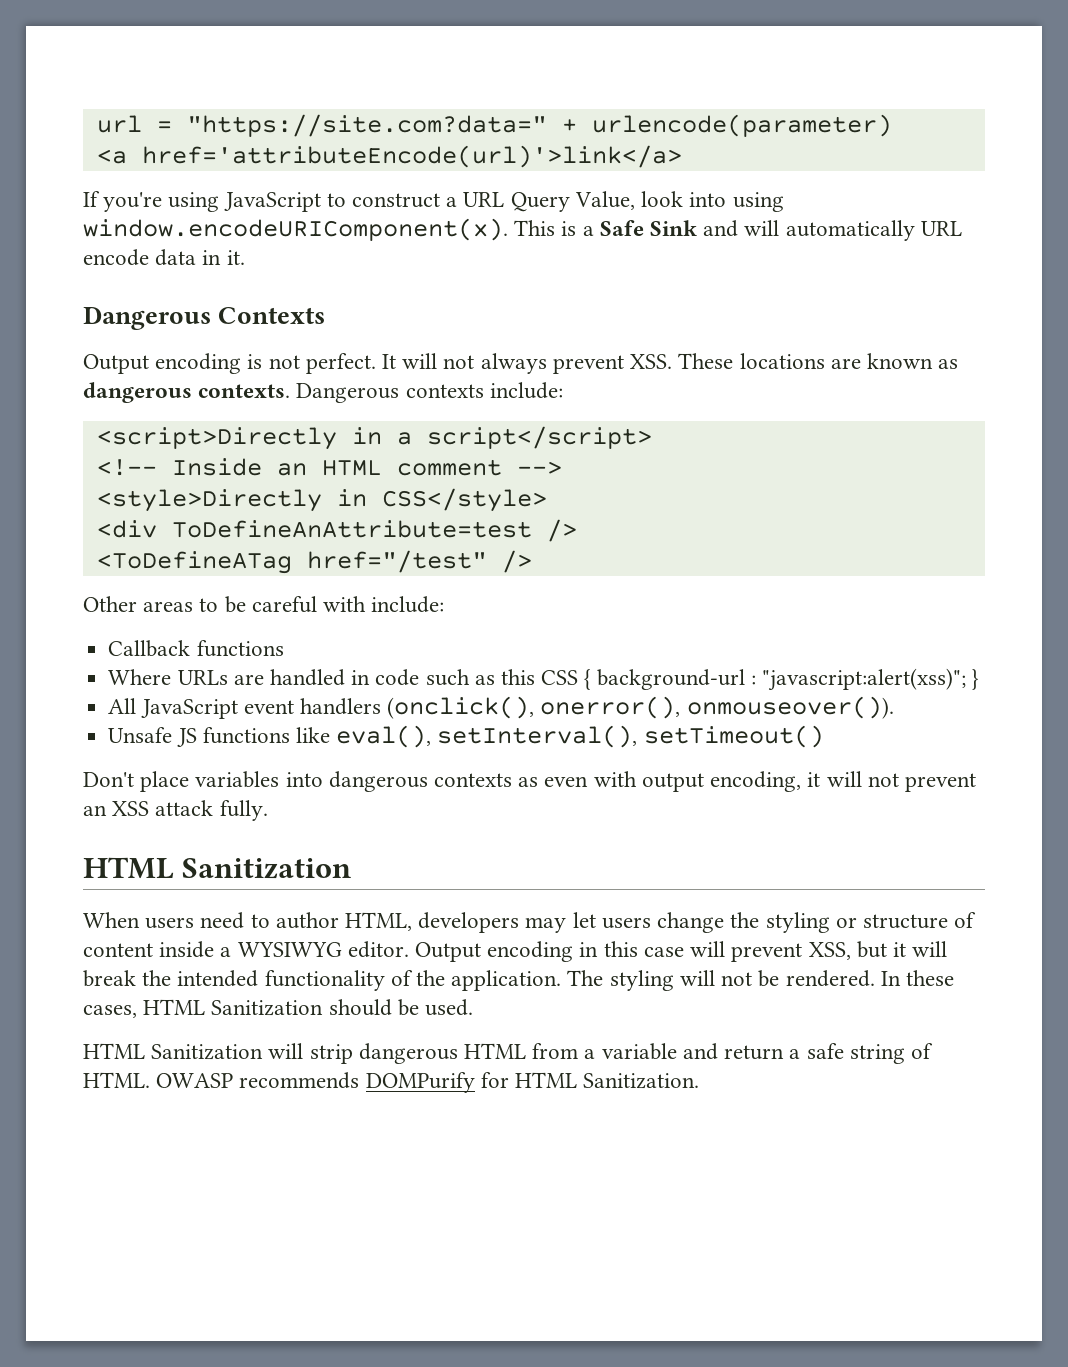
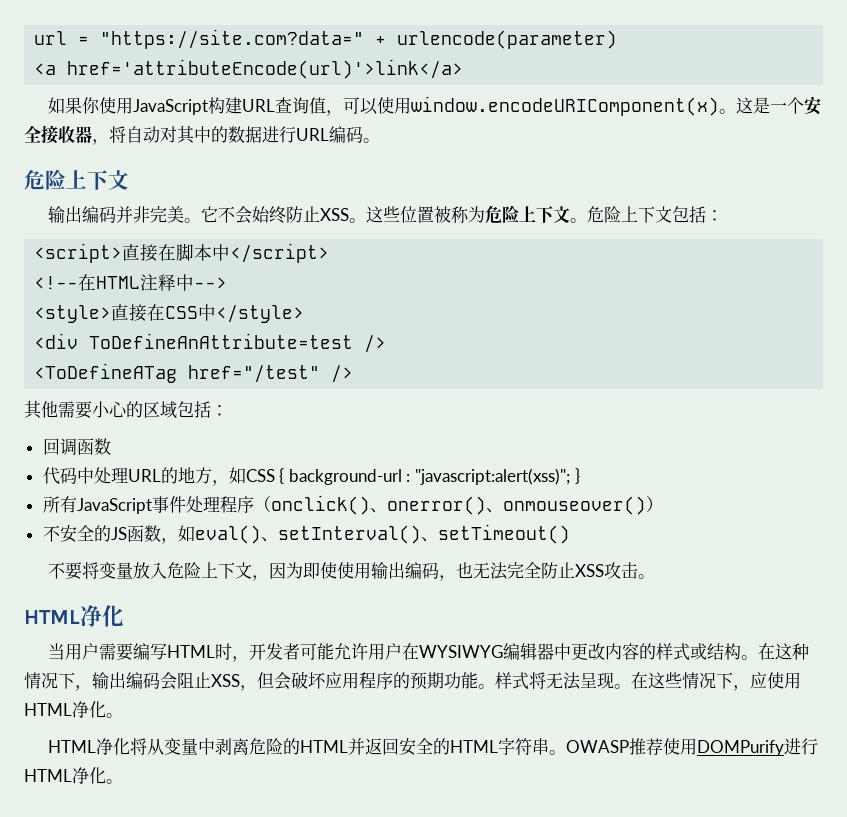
- If you're using JavaScript to construct a URL Query Value, look into using window.encodeURIComponent(x). This is a Safe Sink and will automatically URL encode data in it.
- Dangerous Contexts
- Output encoding is not perfect. It will not always prevent XSS. These locations are known as dangerous contexts. Dangerous contexts include:
- <script>Directly in a script</script>
- <!-- Inside an HTML comment -->
- <style>Directly in CSS</style>
+ 如果你使用JavaScript构建URL查询值，可以使用window.encodeURIComponent(x)。这是一个安全接收器，将自动对其中的数据进行URL编码。
+ 危险上下文
+ 输出编码并非完美。它不会始终防止XSS。这些位置被称为危险上下文。危险上下文包括：
+ <script>直接在脚本中</script>
+ <!--在HTML注释中-->
+ <style>直接在CSS中</style>
- Other areas to be careful with include:
- Callback functions
- Where URLs are handled in code such as this CSS { background-url : "javascript:alert(xss)"; }
+ 其他需要小心的区域包括：
+ 回调函数
+ 代码中处理URL的地方，如CSS { background-url : "javascript:alert(xss)"; }
- All JavaScript event handlers (onclick(), onerror(), onmouseover()).
- Unsafe JS functions like eval(), setInterval(), setTimeout()
- Don't place variables into dangerous contexts as even with output encoding, it will not prevent an XSS attack fully.
- HTML Sanitization
- When users need to author HTML, developers may let users change the styling or structure of content inside a WYSIWYG editor. Output encoding in this case will prevent XSS, but it will break the intended functionality of the application. The styling will not be rendered. In these cases, HTML Sanitization should be used.
- HTML Sanitization will strip dangerous HTML from a variable and return a safe string of HTML. OWASP recommends DOMPurify for HTML Sanitization.
+ 所有JavaScript事件处理程序（onclick()、onerror()、onmouseover()）
+ 不安全的JS函数，如eval()、setInterval()、setTimeout()
+ 不要将变量放入危险上下文，因为即使使用输出编码，也无法完全防止XSS攻击。
+ HTML净化
+ 当用户需要编写HTML时，开发者可能允许用户在WYSIWYG编辑器中更改内容的样式或结构。在这种情况下，输出编码会阻止XSS，但会破坏应用程序的预期功能。样式将无法呈现。在这些情况下，应使用HTML净化。
+ HTML净化将从变量中剥离危险的HTML并返回安全的HTML字符串。OWASP推荐使用DOMPurify进行HTML净化。

